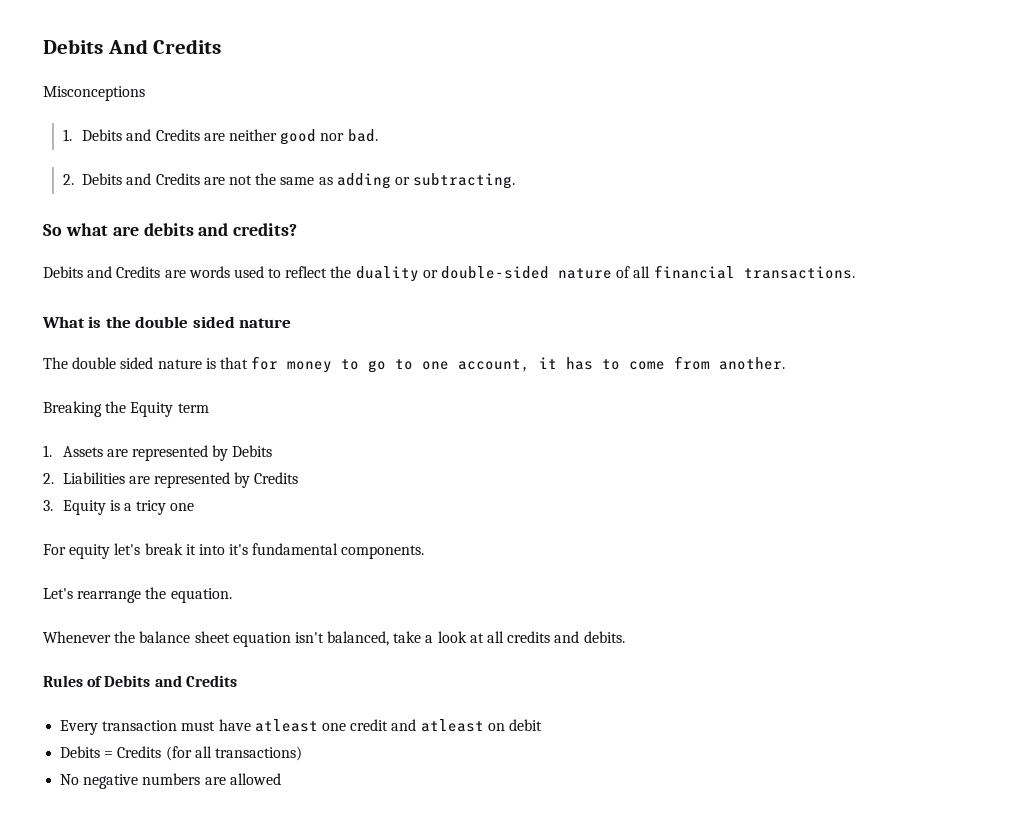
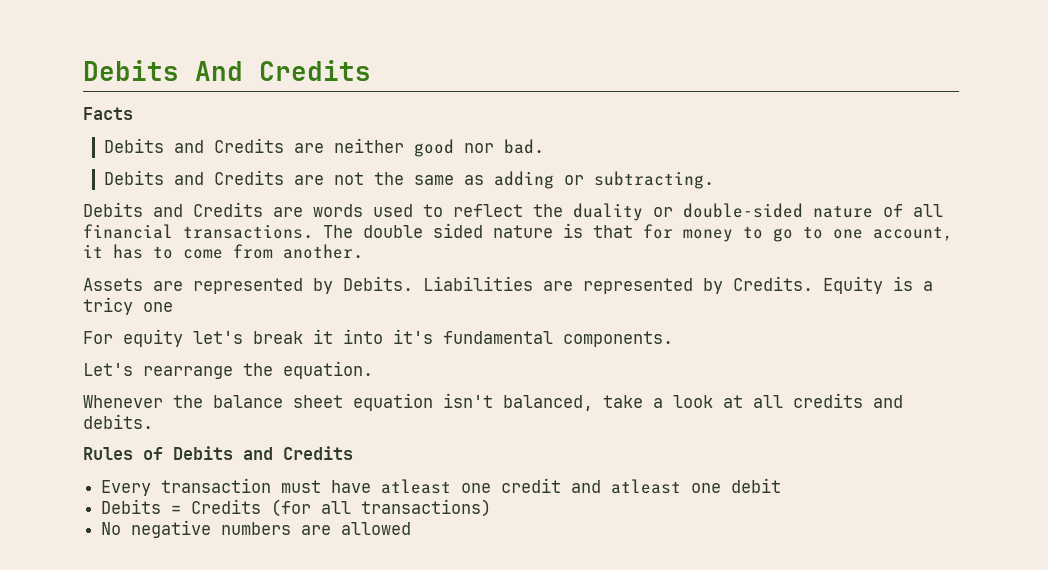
- Misconceptions
- 1. Debits and Credits are neither good nor bad.
+ Facts
+ Debits and Credits are neither good nor bad.
- 2. Debits and Credits are not the same as adding or subtracting.
+ Debits and Credits are not the same as adding or subtracting.
- So what are debits and credits?
- Debits and Credits are words used to reflect the duality or double-sided nature of all financial transactions.
- What is the double sided nature
- The double sided nature is that for money to go to one account, it has to come from another.
+ Debits and Credits are words used to reflect the duality or double-sided nature of all financial transactions. The double sided nature is that for money to go to one account, it has to come from another.
- Breaking the Equity term
- 1. Assets are represented by Debits
- 2. Liabilities are represented by Credits
- 3. Equity is a tricy one
+ Assets are represented by Debits. Liabilities are represented by Credits. Equity is a tricy one
- Every transaction must have atleast one credit and atleast on debit
+ Every transaction must have atleast one credit and atleast one debit

